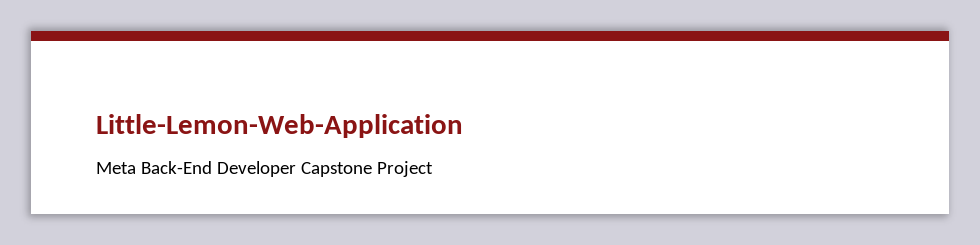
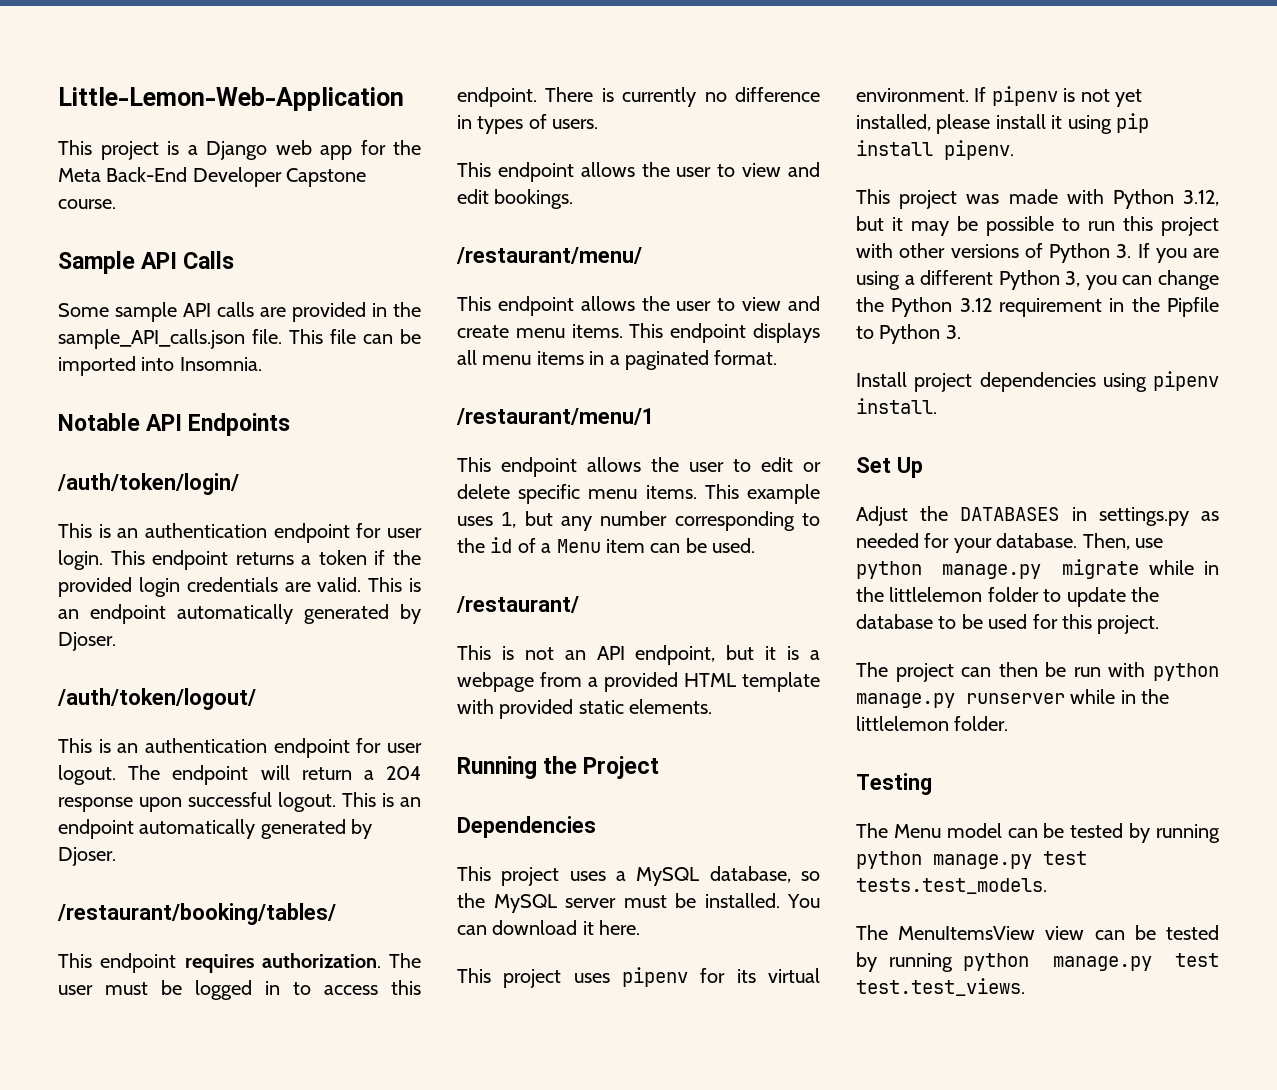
- Meta Back-End Developer Capstone Project
+ This project is a Django web app for the Meta Back-End Developer Capstone course.
+ Sample API Calls
+ Some sample API calls are provided in the sample_API_calls.json file. This file can be imported into Insomnia.
+ Notable API Endpoints
+ /auth/token/login/
+ This is an authentication endpoint for user login. This endpoint returns a token if the provided login credentials are valid. This is an endpoint automatically generated by Djoser.
+ /auth/token/logout/
+ This is an authentication endpoint for user logout. The endpoint will return a 204 response upon successful logout. This is an endpoint automatically generated by Djoser.
+ /restaurant/booking/tables/
+ This endpoint requires authorization. The user must be logged in to access this endpoint. There is currently no difference in types of users.
+ This endpoint allows the user to view and edit bookings.
+ /restaurant/menu/
+ This endpoint allows the user to view and create menu items. This endpoint displays all menu items in a paginated format.
+ /restaurant/menu/1
+ This endpoint allows the user to edit or delete specific menu items. This example uses 1, but any number corresponding to the id of a Menu item can be used.
+ /restaurant/
+ This is not an API endpoint, but it is a webpage from a provided HTML template with provided static elements.
+ Running the Project
+ Dependencies
+ This project uses a MySQL database, so the MySQL server must be installed. You can download it here.
+ This project uses pipenv for its virtual environment. If pipenv is not yet installed, please install it using pip install pipenv.
+ This project was made with Python 3.12, but it may be possible to run this project with other versions of Python 3. If you are using a different Python 3, you can change the Python 3.12 requirement in the Pipfile to Python 3.
+ Install project dependencies using pipenv install.
+ Set Up
+ Adjust the DATABASES in settings.py as needed for your database. Then, use python manage.py migrate while in the littlelemon folder to update the database to be used for this project.
+ The project can then be run with python manage.py runserver while in the littlelemon folder.
+ Testing
+ The Menu model can be tested by running python manage.py test tests.test_models.
+ The MenuItemsView view can be tested by running python manage.py test test.test_views.

